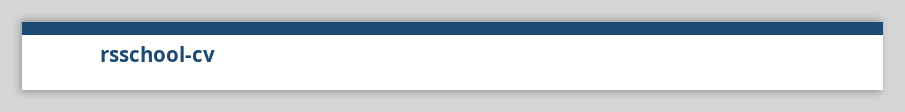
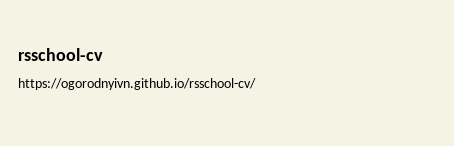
+ https://ogorodnyivn.github.io/rsschool-cv/

